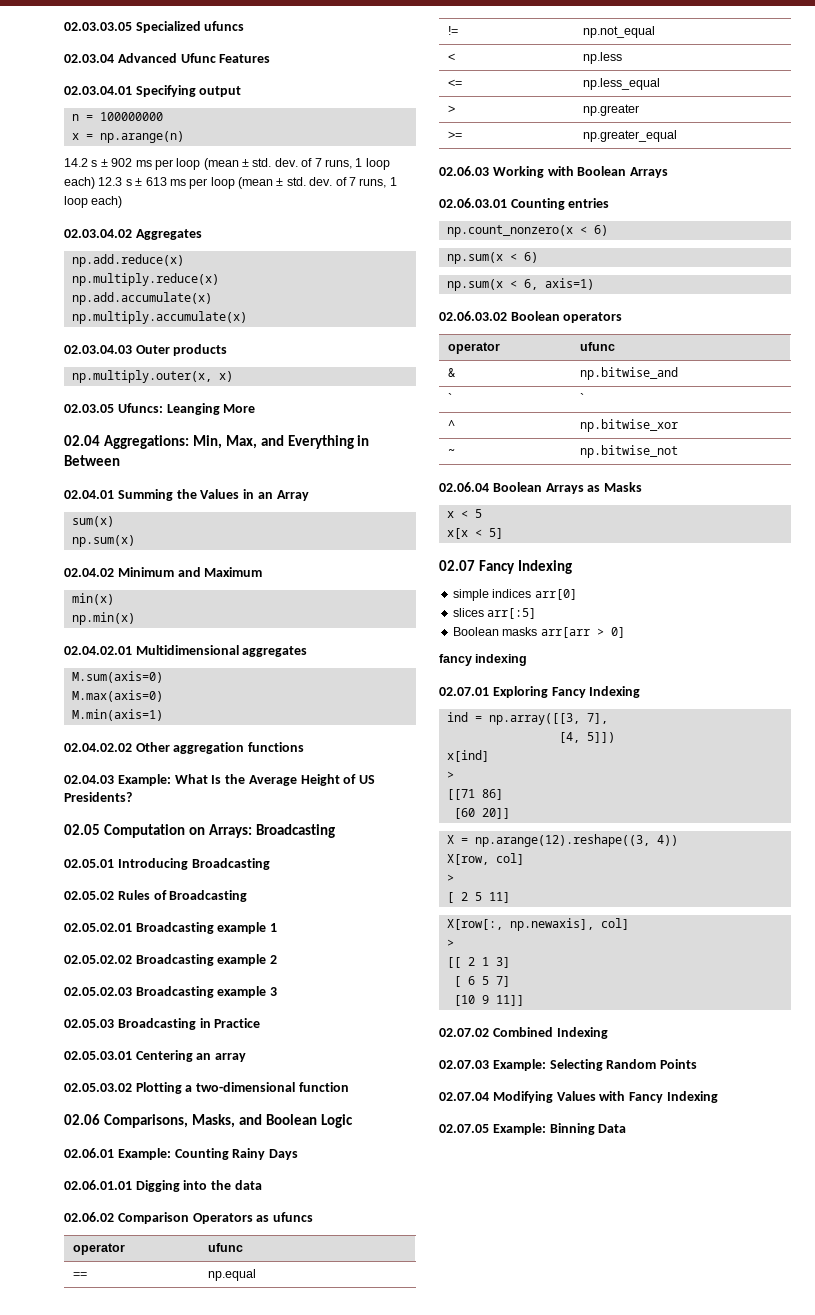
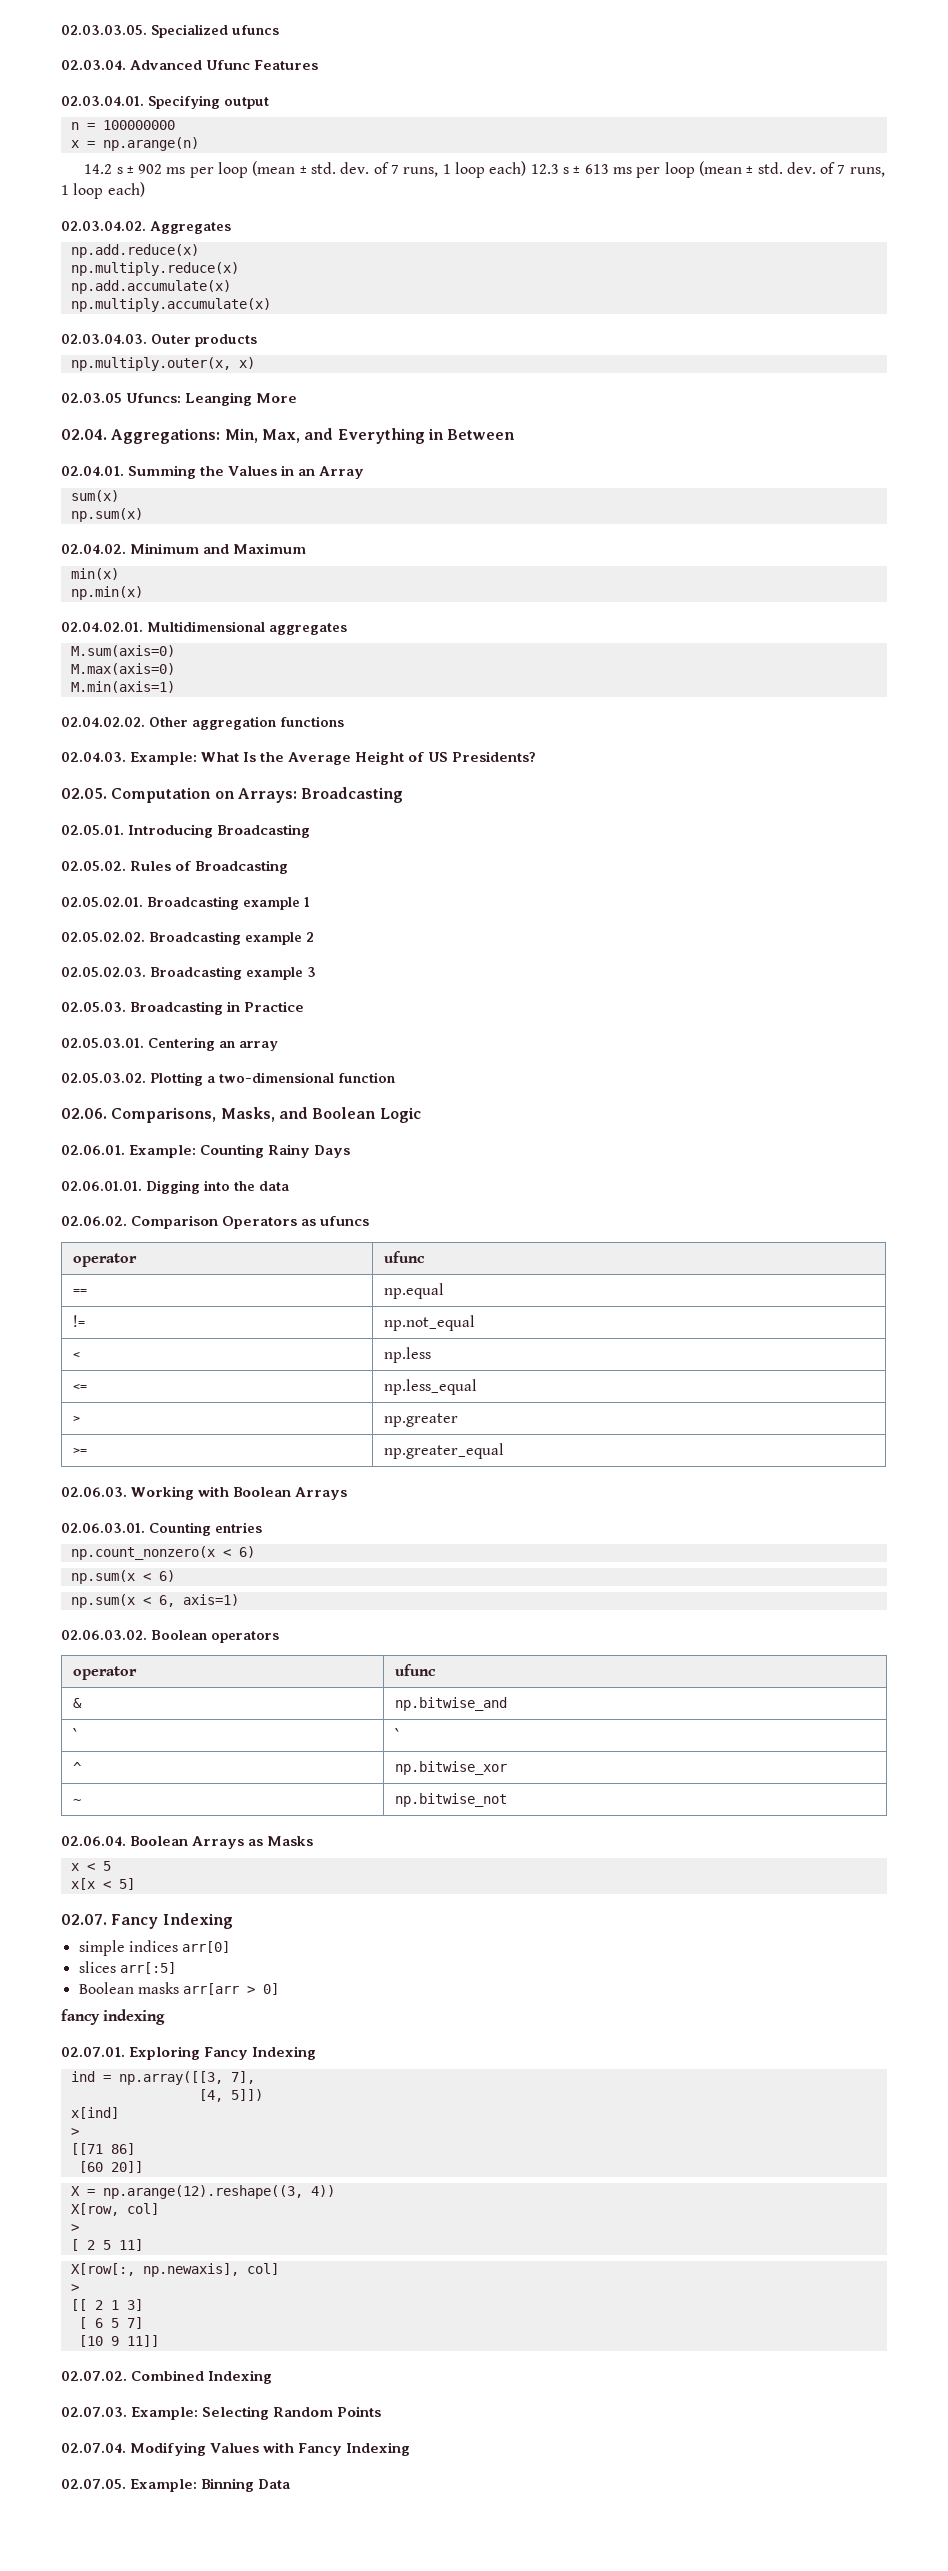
- 02.03.03.05 Specialized ufuncs
+ 02.03.03.05. Specialized ufuncs
- 02.03.04 Advanced Ufunc Features
+ 02.03.04. Advanced Ufunc Features
- 02.03.04.01 Specifying output
+ 02.03.04.01. Specifying output
- 02.03.04.02 Aggregates
+ 02.03.04.02. Aggregates
- 02.03.04.03 Outer products
+ 02.03.04.03. Outer products
- 02.04 Aggregations: Min, Max, and Everything in Between
+ 02.04. Aggregations: Min, Max, and Everything in Between
- 02.04.01 Summing the Values in an Array
+ 02.04.01. Summing the Values in an Array
- 02.04.02 Minimum and Maximum
+ 02.04.02. Minimum and Maximum
- 02.04.02.01 Multidimensional aggregates
+ 02.04.02.01. Multidimensional aggregates
- 02.04.02.02 Other aggregation functions
+ 02.04.02.02. Other aggregation functions
- 02.04.03 Example: What Is the Average Height of US Presidents?
+ 02.04.03. Example: What Is the Average Height of US Presidents?
- 02.05 Computation on Arrays: Broadcasting
+ 02.05. Computation on Arrays: Broadcasting
- 02.05.01 Introducing Broadcasting
+ 02.05.01. Introducing Broadcasting
- 02.05.02 Rules of Broadcasting
+ 02.05.02. Rules of Broadcasting
- 02.05.02.01 Broadcasting example 1
+ 02.05.02.01. Broadcasting example 1
- 02.05.02.02 Broadcasting example 2
+ 02.05.02.02. Broadcasting example 2
- 02.05.02.03 Broadcasting example 3
+ 02.05.02.03. Broadcasting example 3
- 02.05.03 Broadcasting in Practice
+ 02.05.03. Broadcasting in Practice
- 02.05.03.01 Centering an array
+ 02.05.03.01. Centering an array
- 02.05.03.02 Plotting a two-dimensional function
+ 02.05.03.02. Plotting a two-dimensional function
- 02.06 Comparisons, Masks, and Boolean Logic
+ 02.06. Comparisons, Masks, and Boolean Logic
- 02.06.01 Example: Counting Rainy Days
+ 02.06.01. Example: Counting Rainy Days
- 02.06.01.01 Digging into the data
+ 02.06.01.01. Digging into the data
- 02.06.02 Comparison Operators as ufuncs
+ 02.06.02. Comparison Operators as ufuncs
- 02.06.03 Working with Boolean Arrays
+ 02.06.03. Working with Boolean Arrays
- 02.06.03.01 Counting entries
+ 02.06.03.01. Counting entries
- 02.06.03.02 Boolean operators
+ 02.06.03.02. Boolean operators
- 02.06.04 Boolean Arrays as Masks
+ 02.06.04. Boolean Arrays as Masks
- 02.07 Fancy Indexing
+ 02.07. Fancy Indexing
- 02.07.01 Exploring Fancy Indexing
+ 02.07.01. Exploring Fancy Indexing
- 02.07.02 Combined Indexing
+ 02.07.02. Combined Indexing
- 02.07.03 Example: Selecting Random Points
+ 02.07.03. Example: Selecting Random Points
- 02.07.04 Modifying Values with Fancy Indexing
+ 02.07.04. Modifying Values with Fancy Indexing
- 02.07.05 Example: Binning Data
+ 02.07.05. Example: Binning Data

